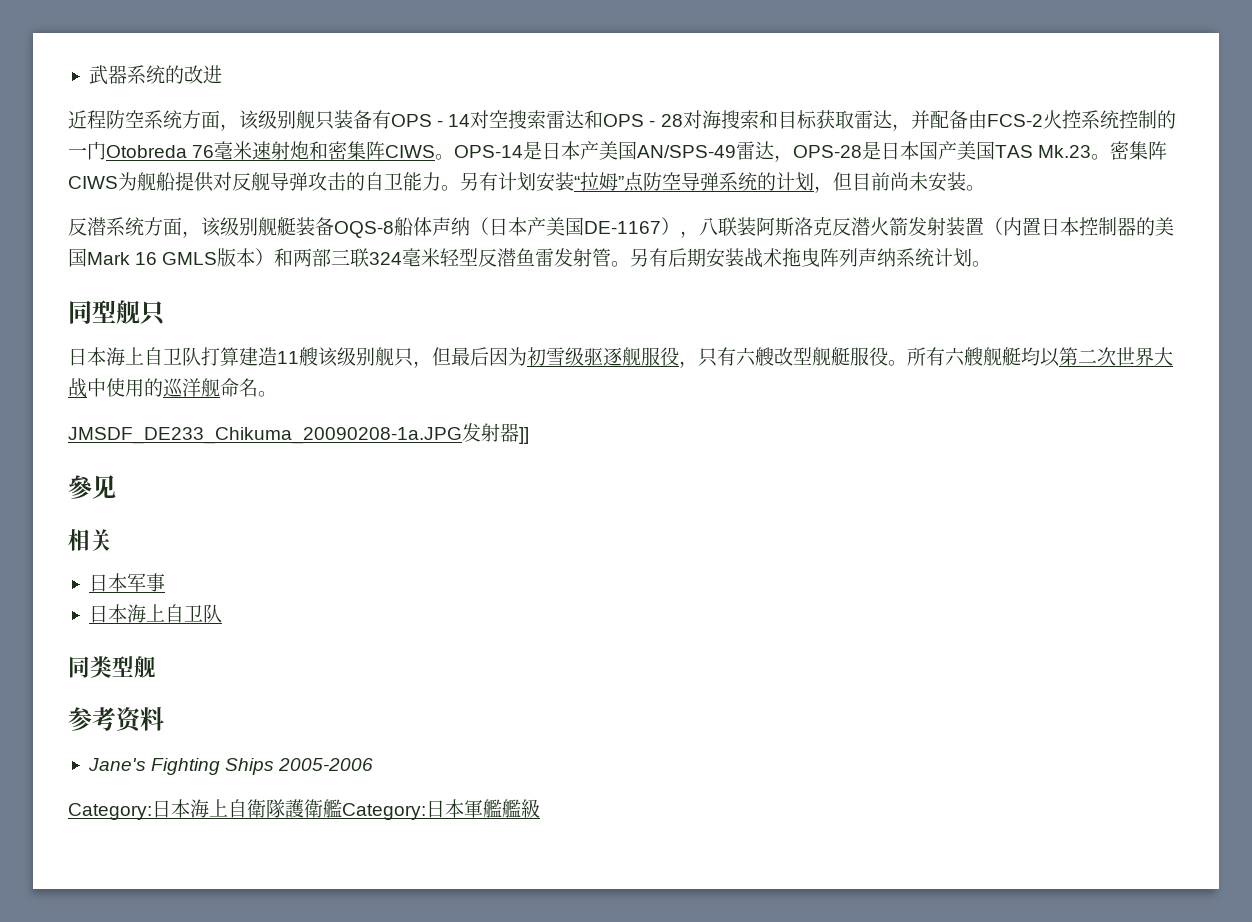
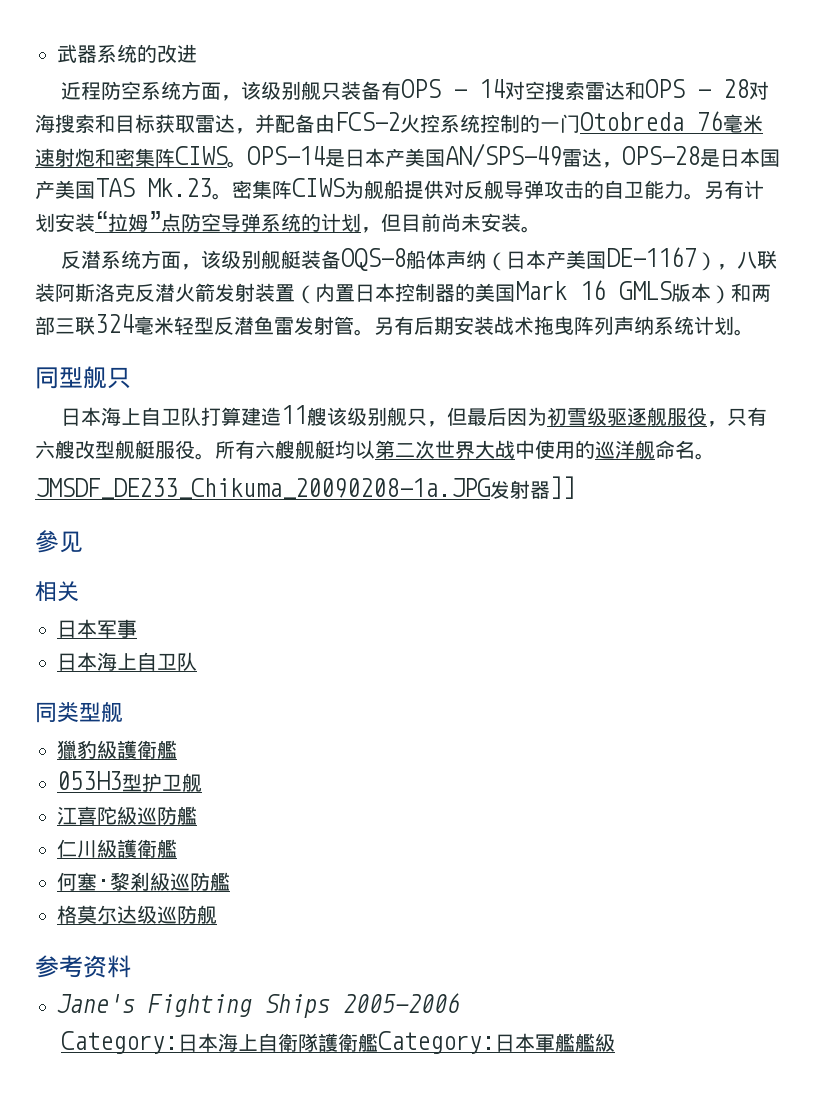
+ 獵豹級護衛艦
+ 053H3型护卫舰
+ 江喜陀級巡防艦
+ 仁川級護衛艦
+ 何塞·黎剎級巡防艦
+ 格莫尔达级巡防舰

